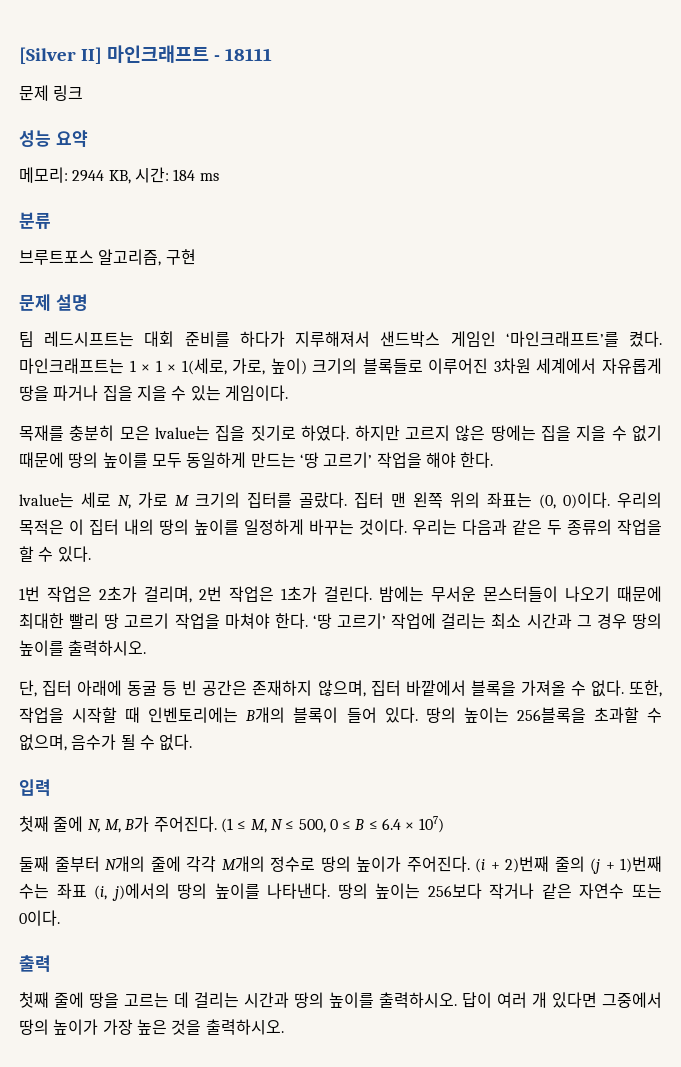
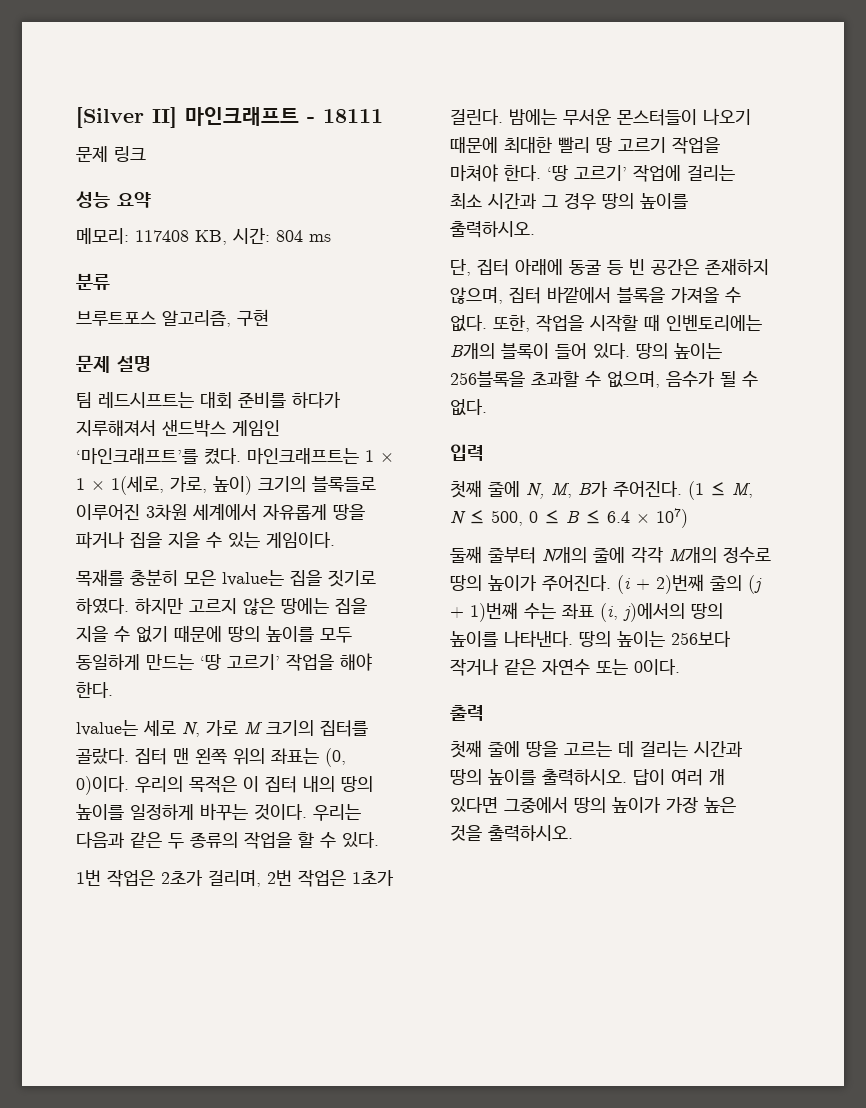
- 메모리: 2944 KB, 시간: 184 ms
+ 메모리: 117408 KB, 시간: 804 ms

